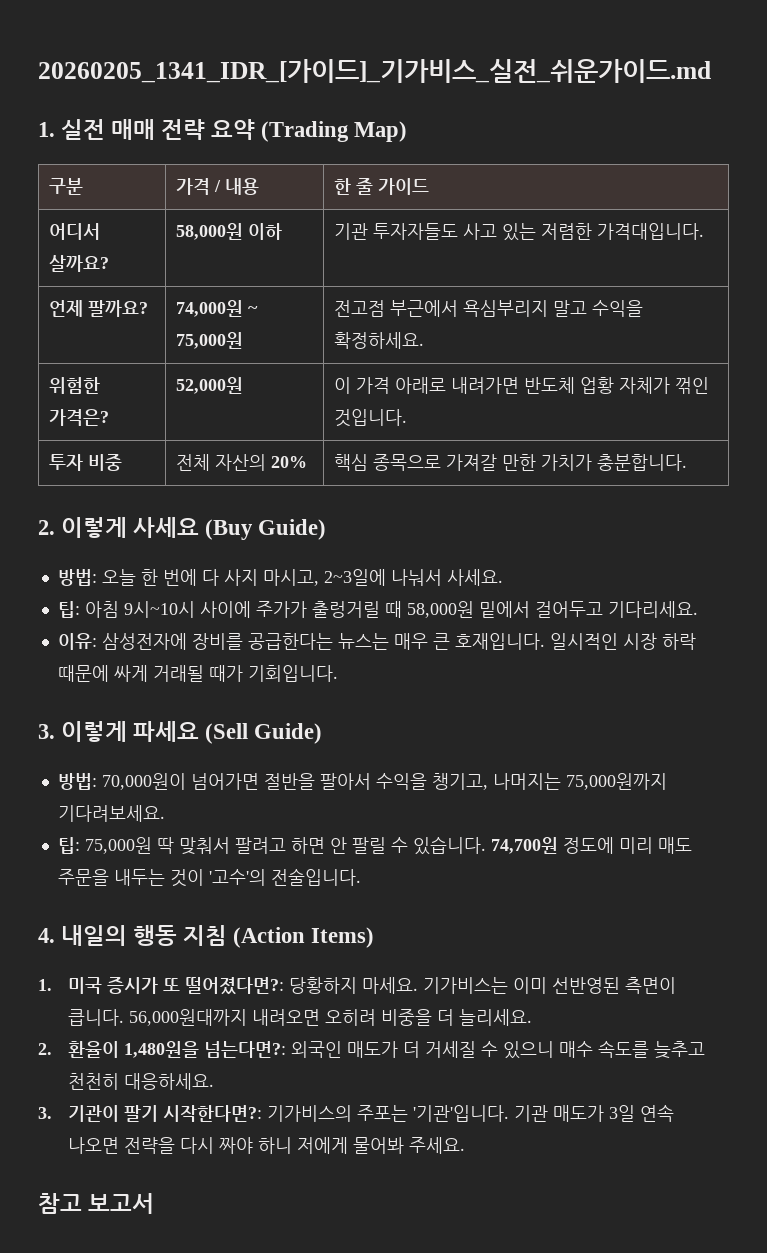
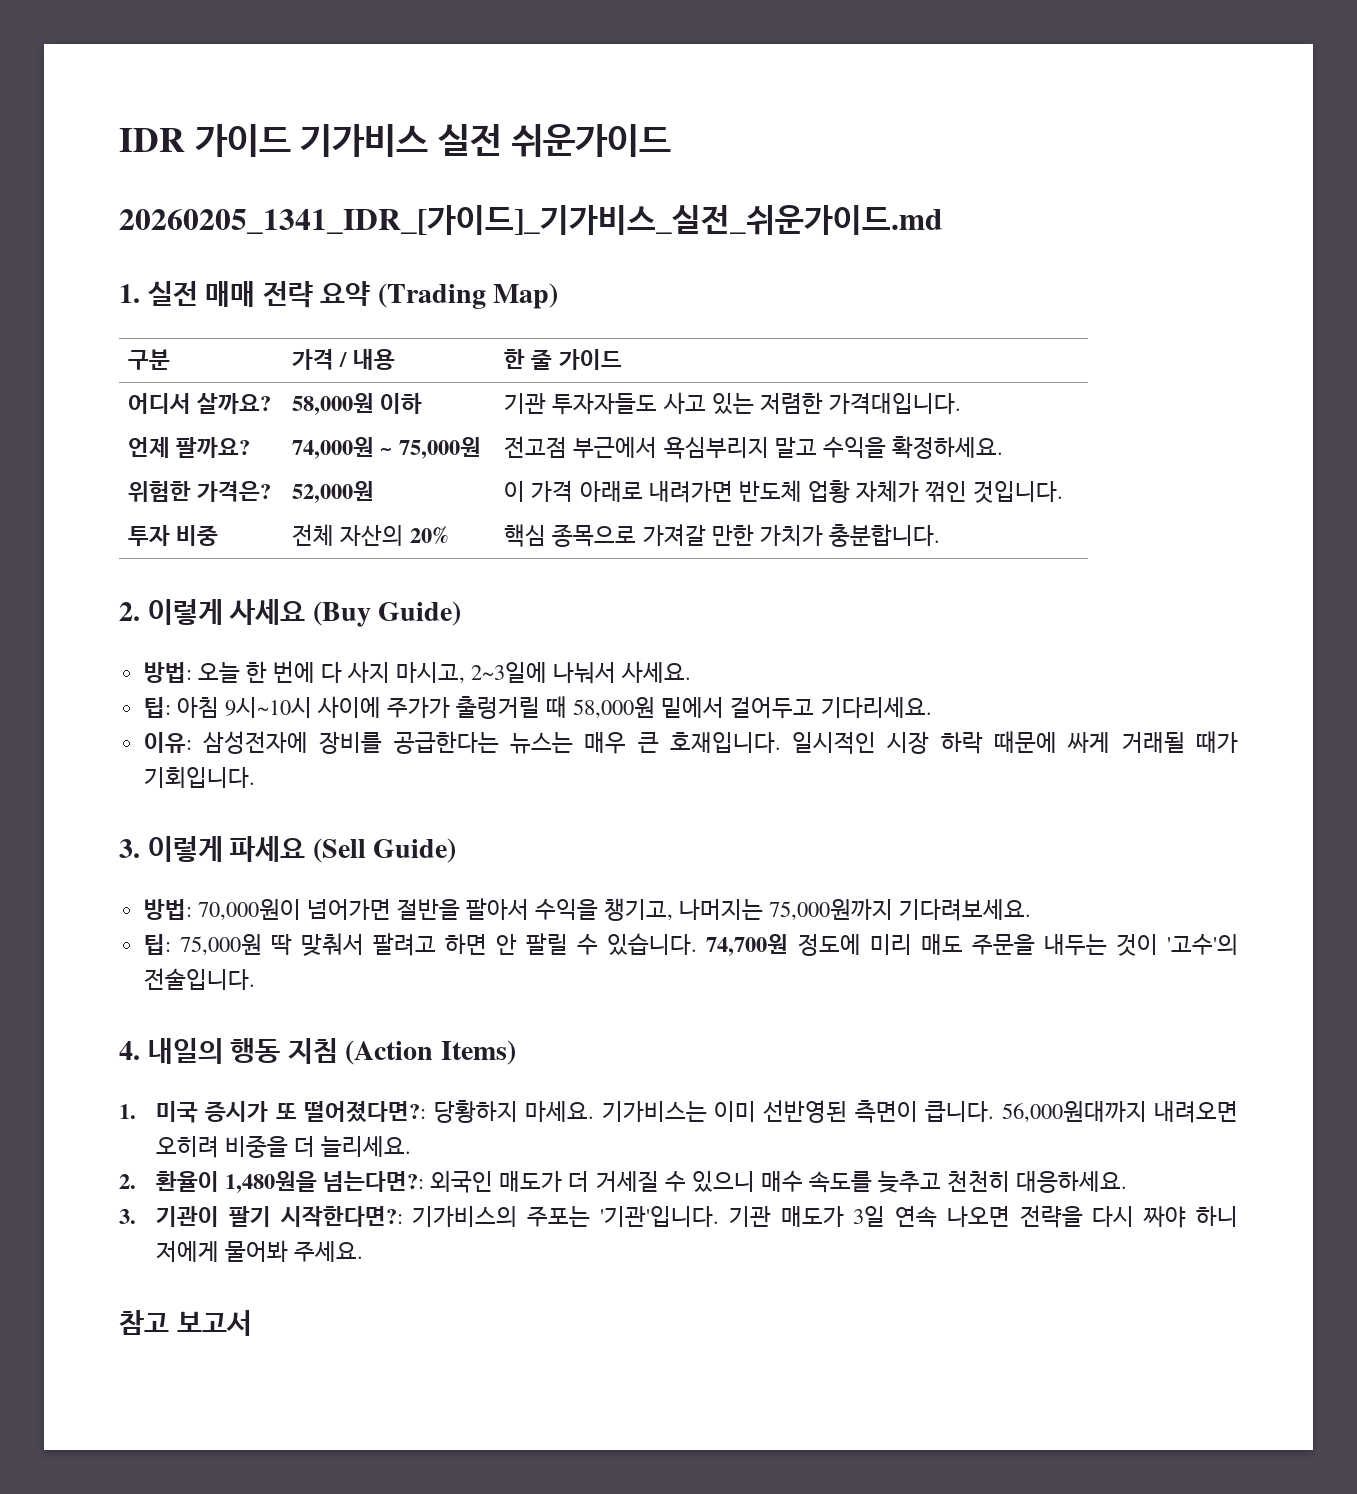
+ IDR 가이드 기가비스 실전 쉬운가이드

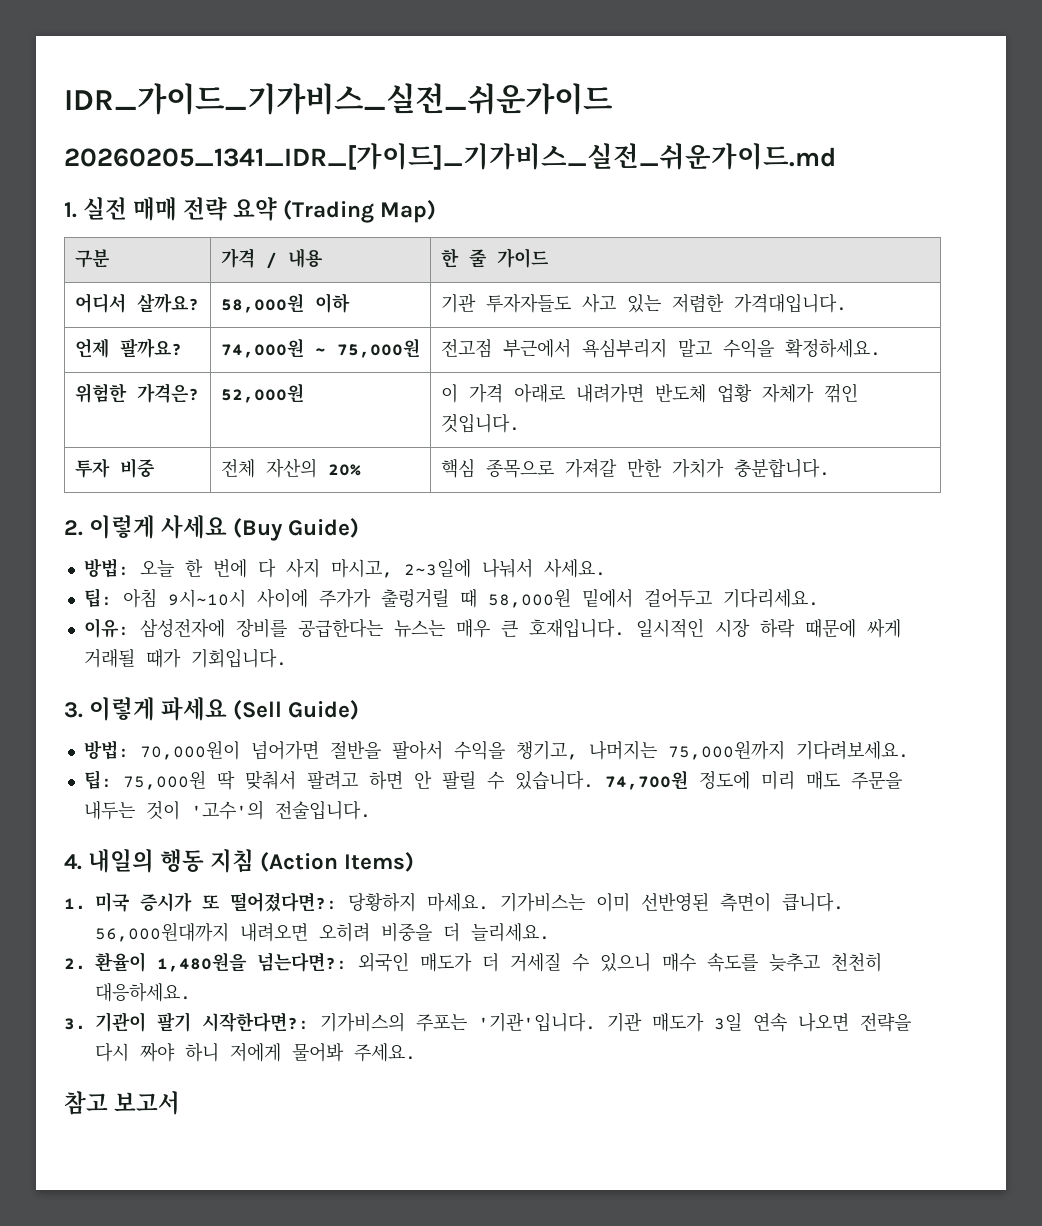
- IDR 가이드 기가비스 실전 쉬운가이드
+ IDR_가이드_기가비스_실전_쉬운가이드

